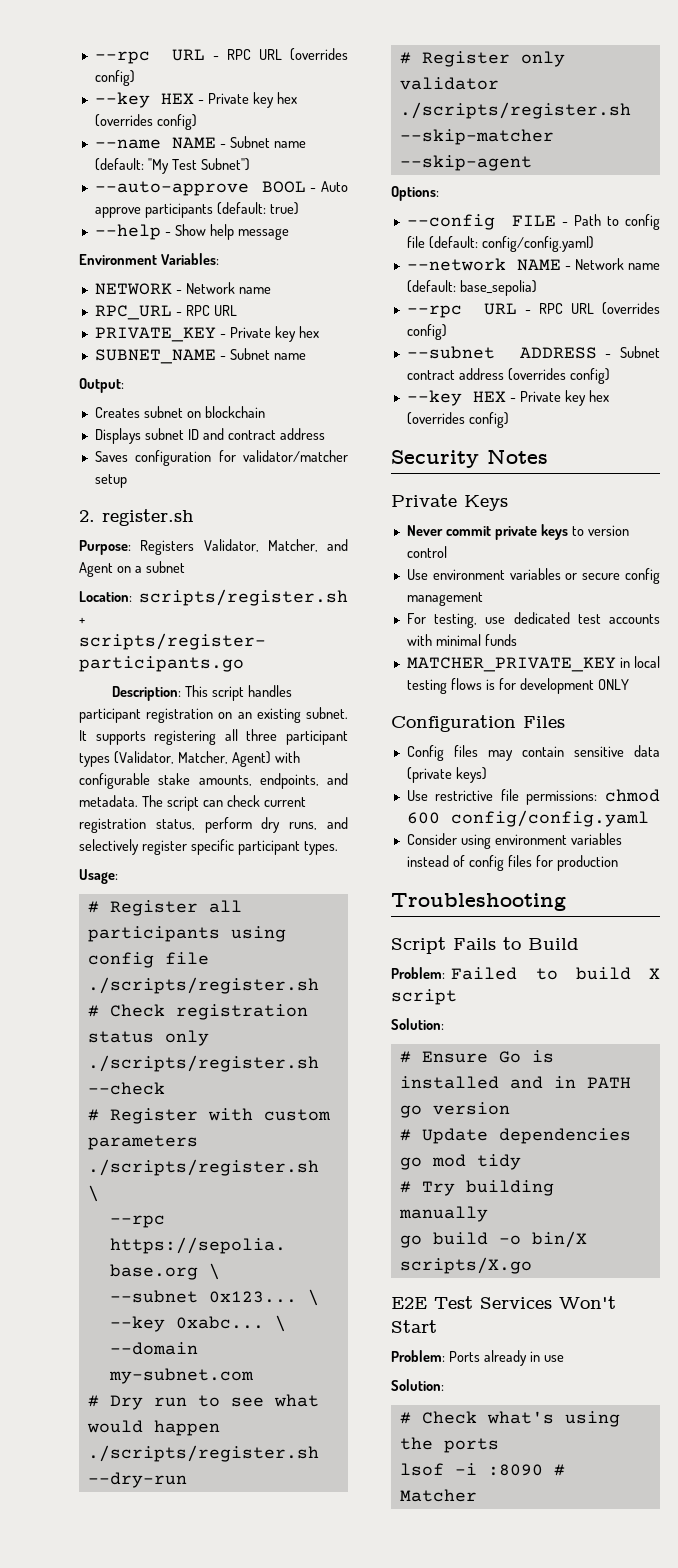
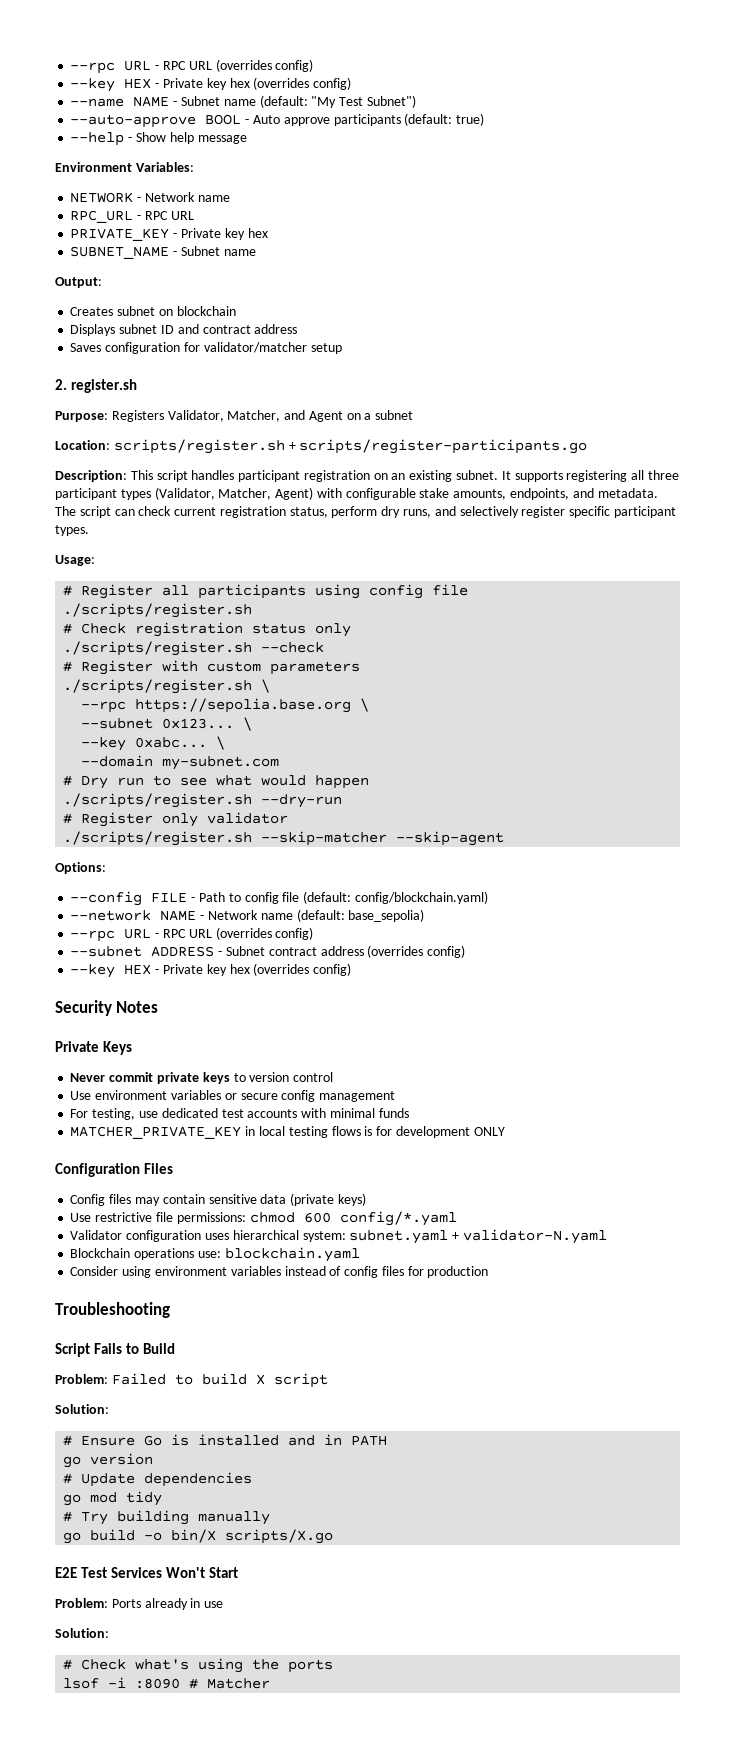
- --config FILE - Path to config file (default: config/config.yaml)
+ --config FILE - Path to config file (default: config/blockchain.yaml)
- Use restrictive file permissions: chmod 600 config/config.yaml
+ Use restrictive file permissions: chmod 600 config/*.yaml
+ Validator configuration uses hierarchical system: subnet.yaml + validator-N.yaml
+ Blockchain operations use: blockchain.yaml

